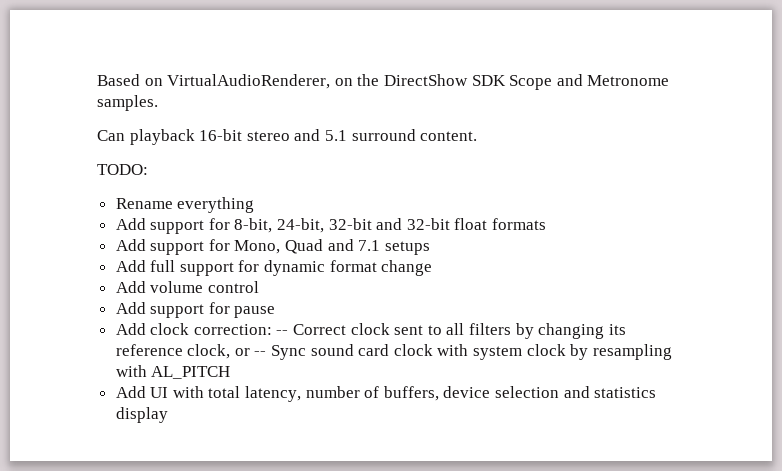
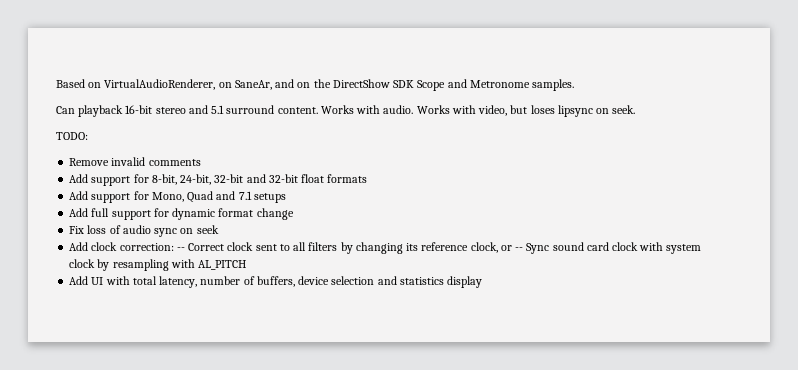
- Based on VirtualAudioRenderer, on the DirectShow SDK Scope and Metronome samples.
+ Based on VirtualAudioRenderer, on SaneAr, and on the DirectShow SDK Scope and Metronome samples.
- Can playback 16-bit stereo and 5.1 surround content.
+ Can playback 16-bit stereo and 5.1 surround content. Works with audio. Works with video, but loses lipsync on seek.
  TODO:
- Rename everything
+ Remove invalid comments
- Add volume control
- Add support for pause
+ Fix loss of audio sync on seek

